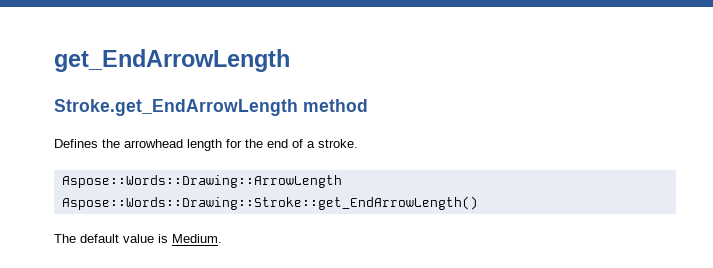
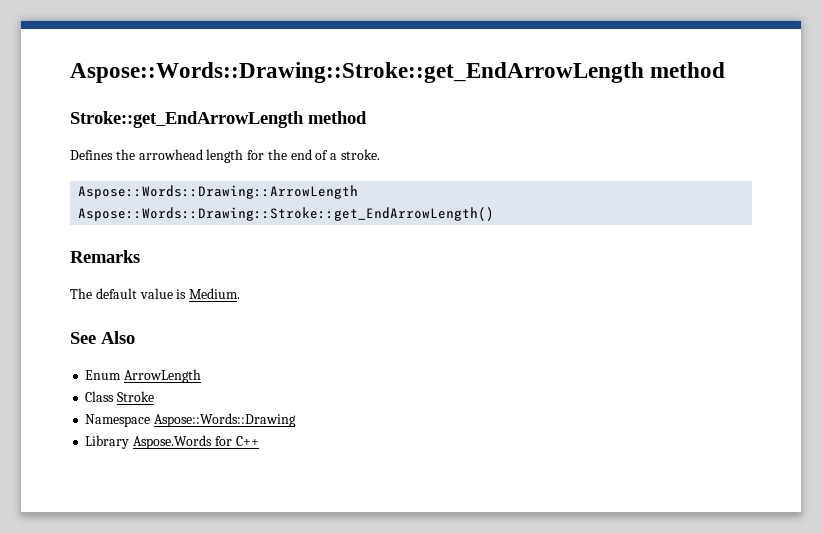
- get_EndArrowLength
- Stroke.get_EndArrowLength method
+ Aspose::Words::Drawing::Stroke::get_EndArrowLength method
+ Stroke::get_EndArrowLength method
+ Remarks
+ See Also
+ Enum ArrowLength
+ Class Stroke
+ Namespace Aspose::Words::Drawing
+ Library Aspose.Words for C++

